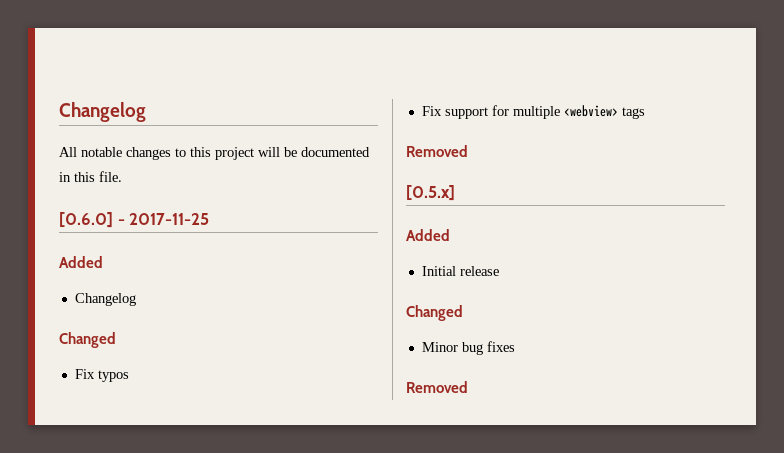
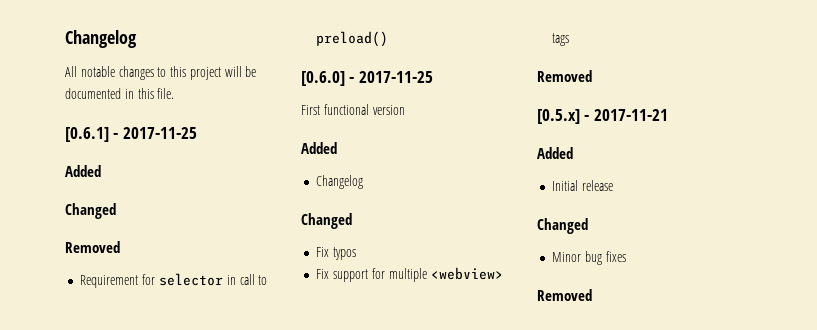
+ [0.6.1] - 2017-11-25
+ Added
+ Changed
+ Removed
+ Requirement for selector in call to preload()
+ First functional version
- [0.5.x]
+ [0.5.x] - 2017-11-21

